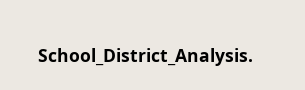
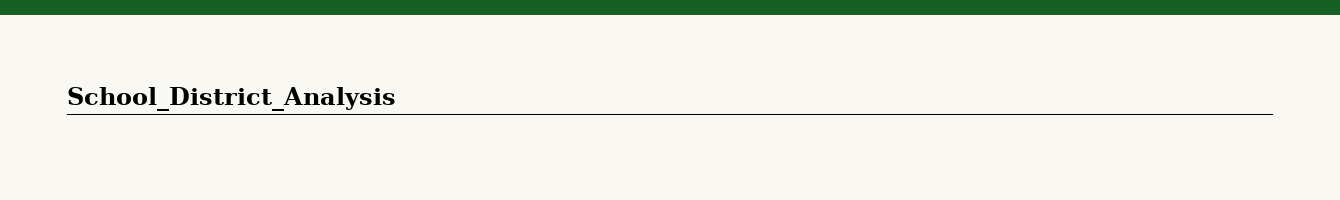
- School_District_Analysis.
+ School_District_Analysis

